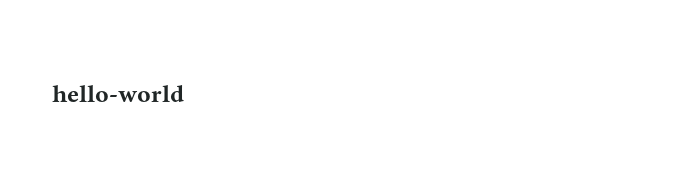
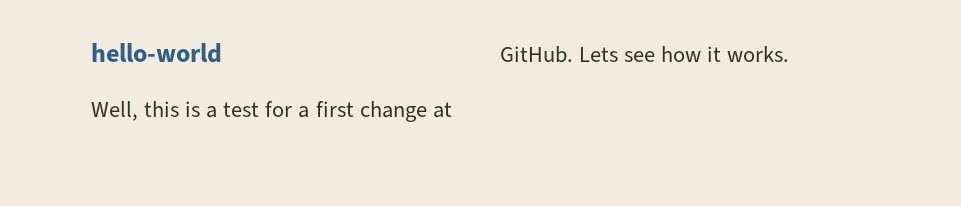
+ Well, this is a test for a first change at GitHub. Lets see how it works.

